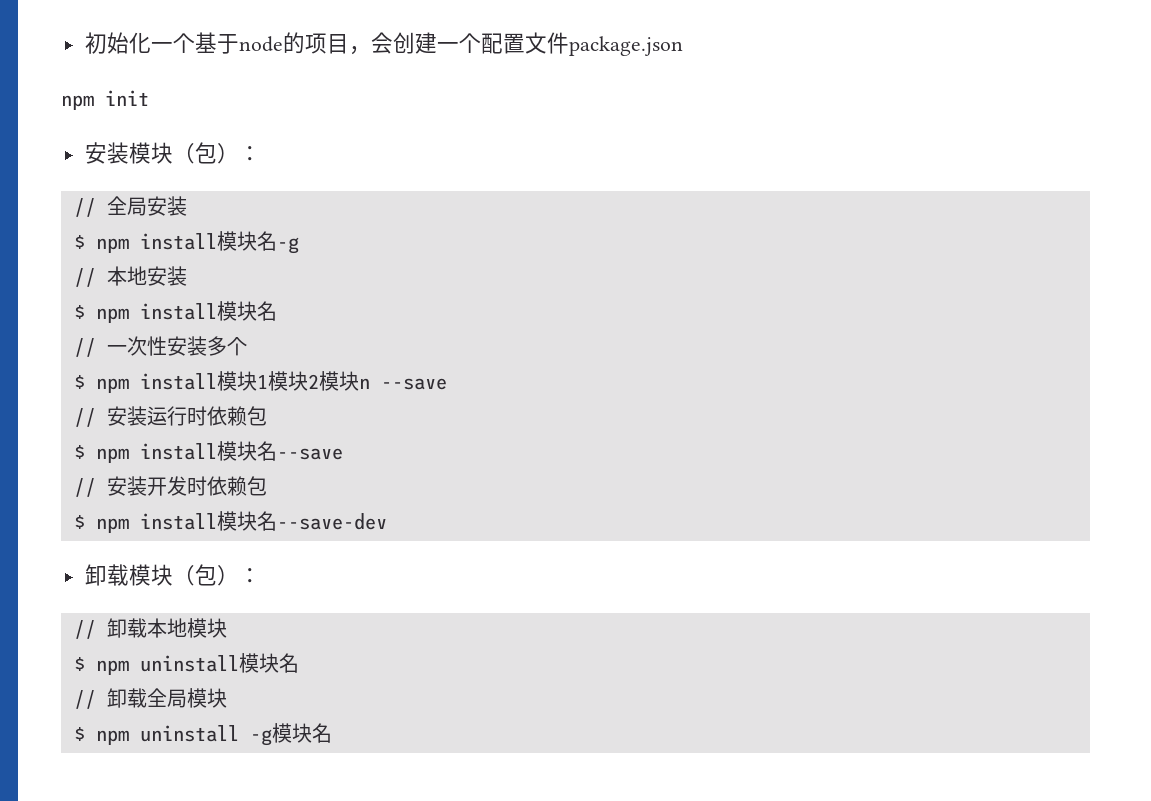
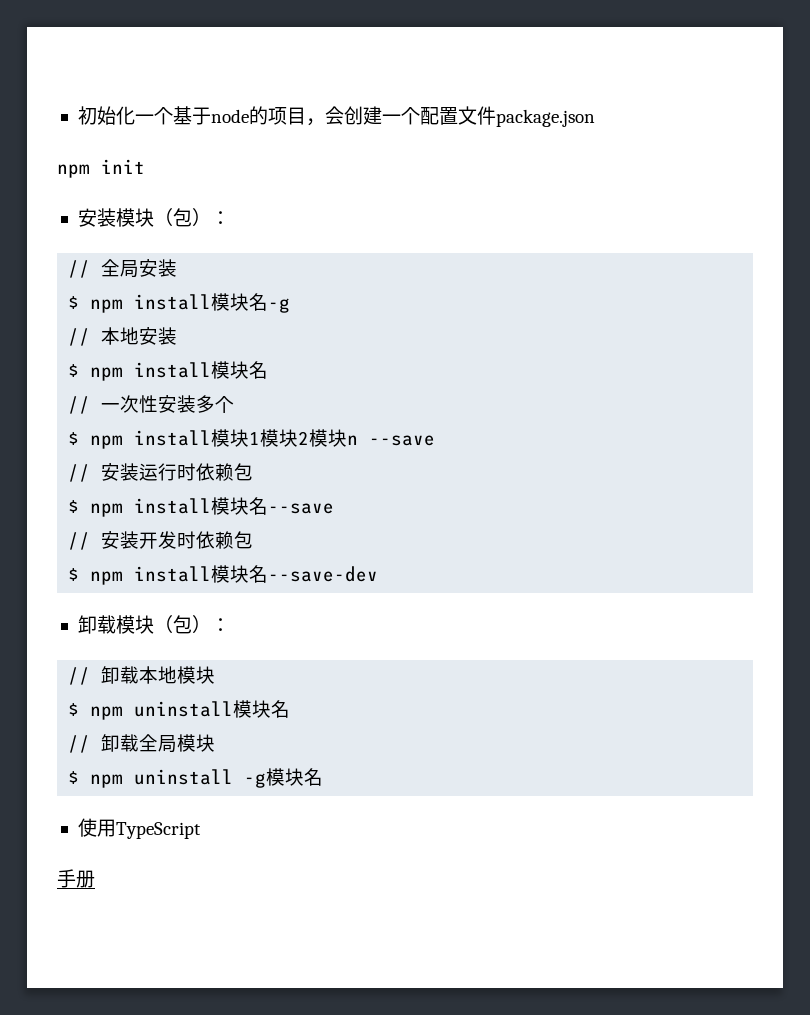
+ 使用TypeScript
+ 手册

